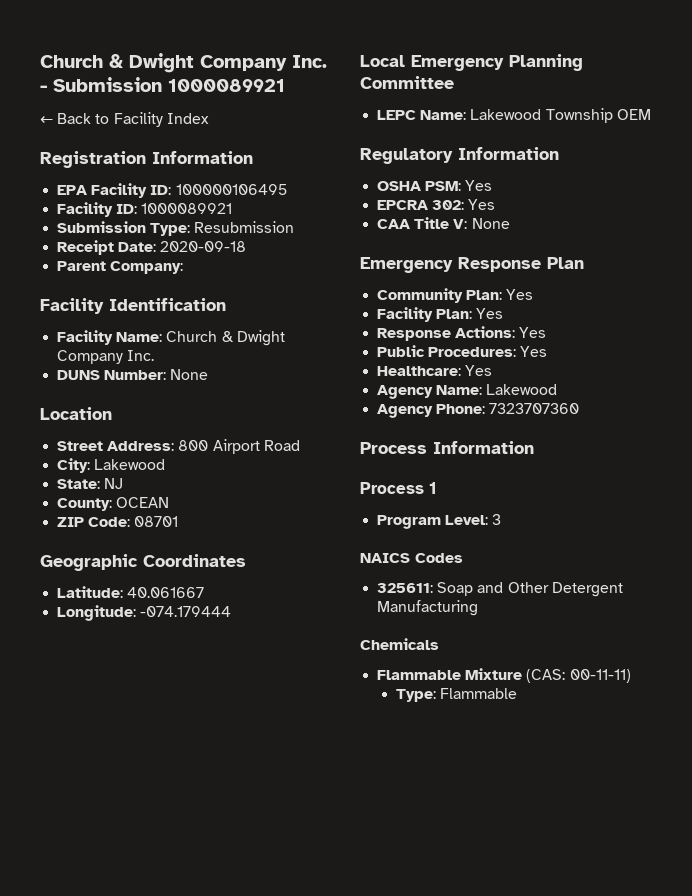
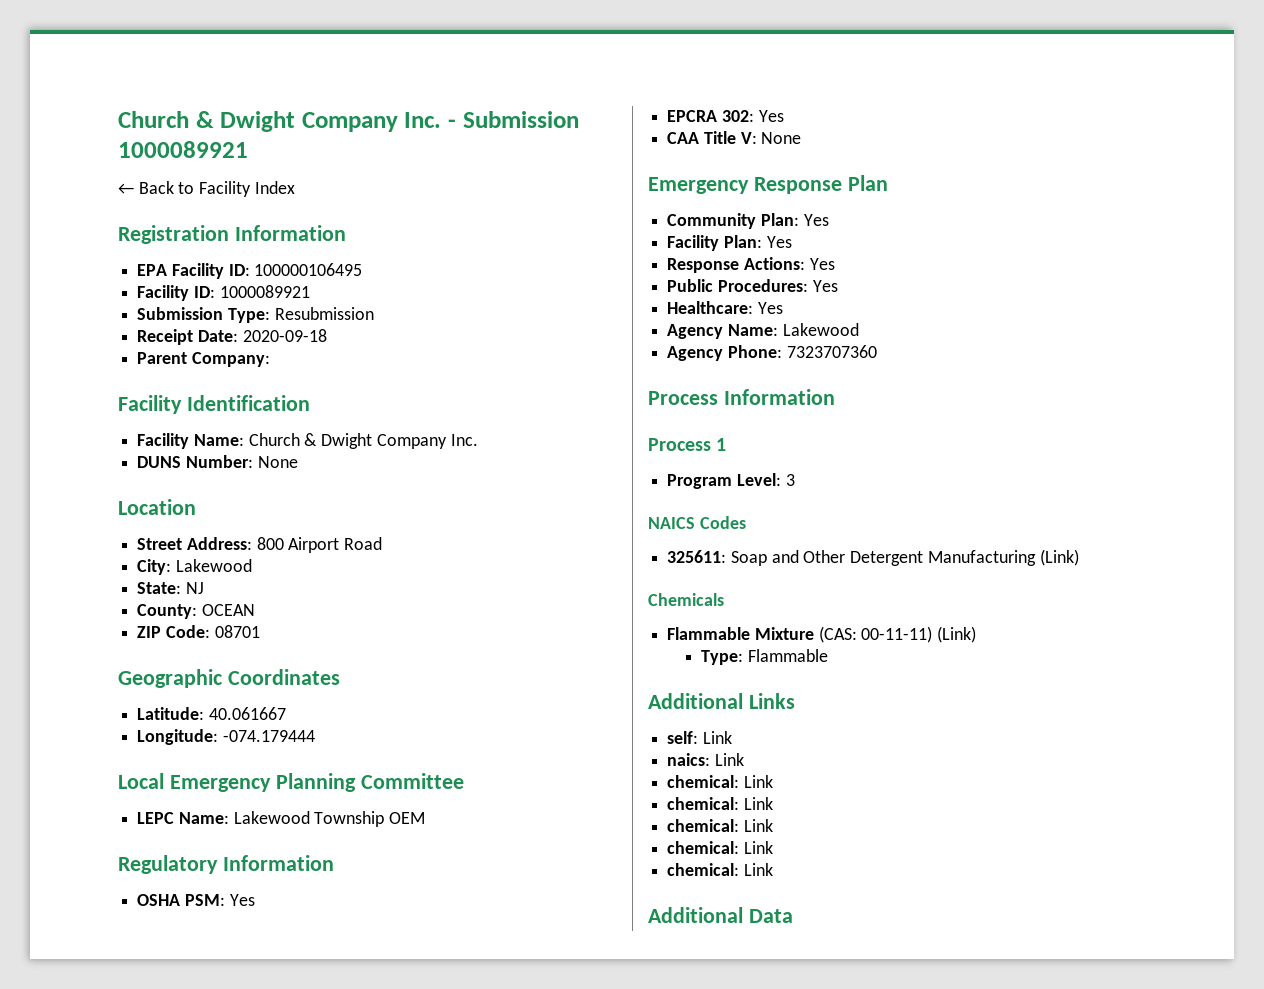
- 325611: Soap and Other Detergent Manufacturing
+ 325611: Soap and Other Detergent Manufacturing (Link)
- Flammable Mixture (CAS: 00-11-11)
+ Flammable Mixture (CAS: 00-11-11) (Link)
+ Additional Links
+ self: Link
+ naics: Link
+ chemical: Link
+ chemical: Link
+ chemical: Link
+ chemical: Link
+ chemical: Link
+ Additional Data

